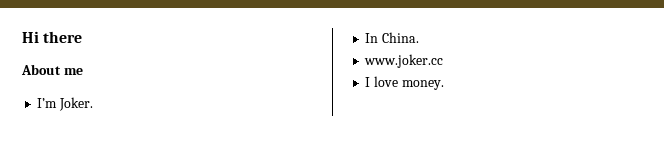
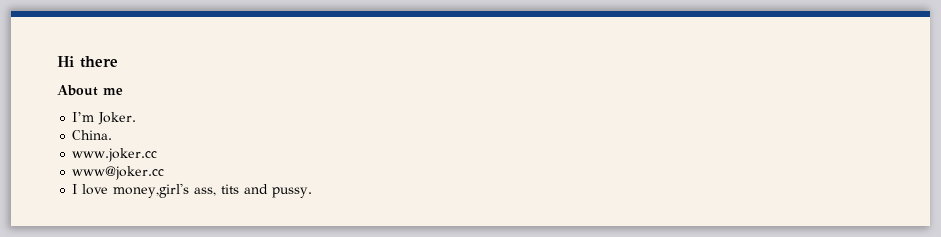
- In China.
+ China.
+ www@joker.cc
- I love money.
+ I love money,girl's ass, tits and pussy.

